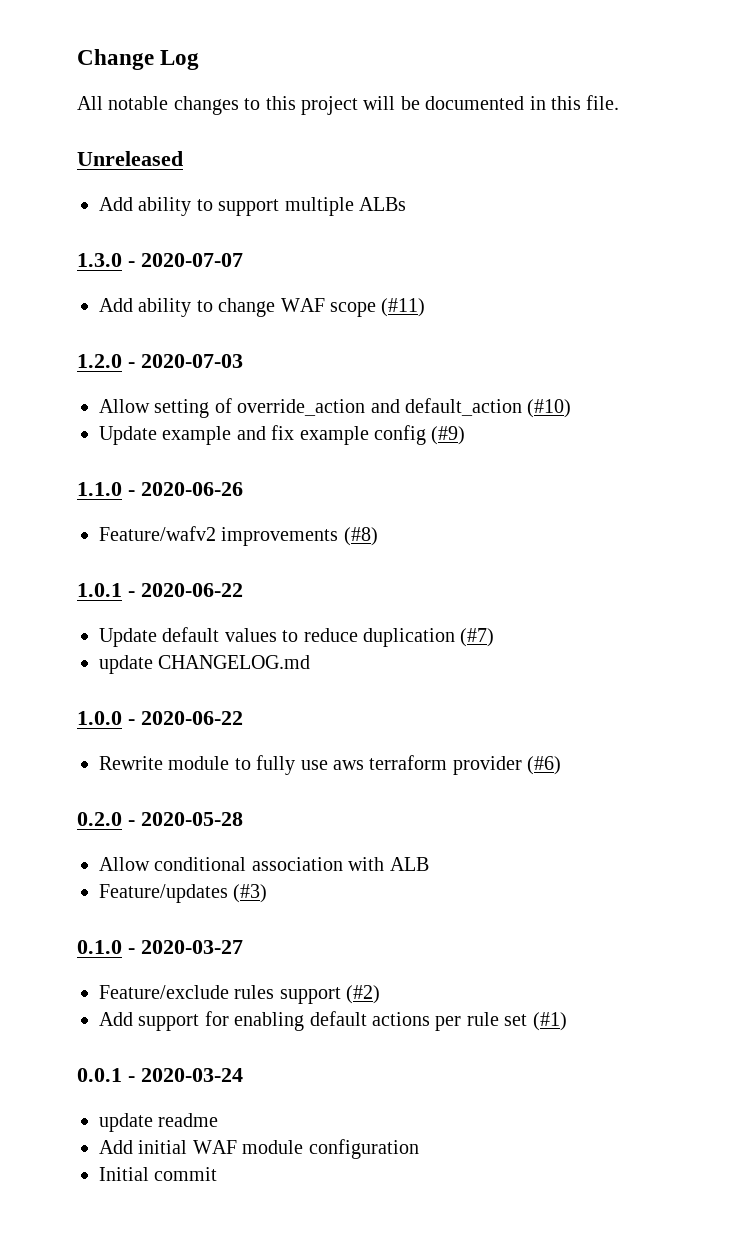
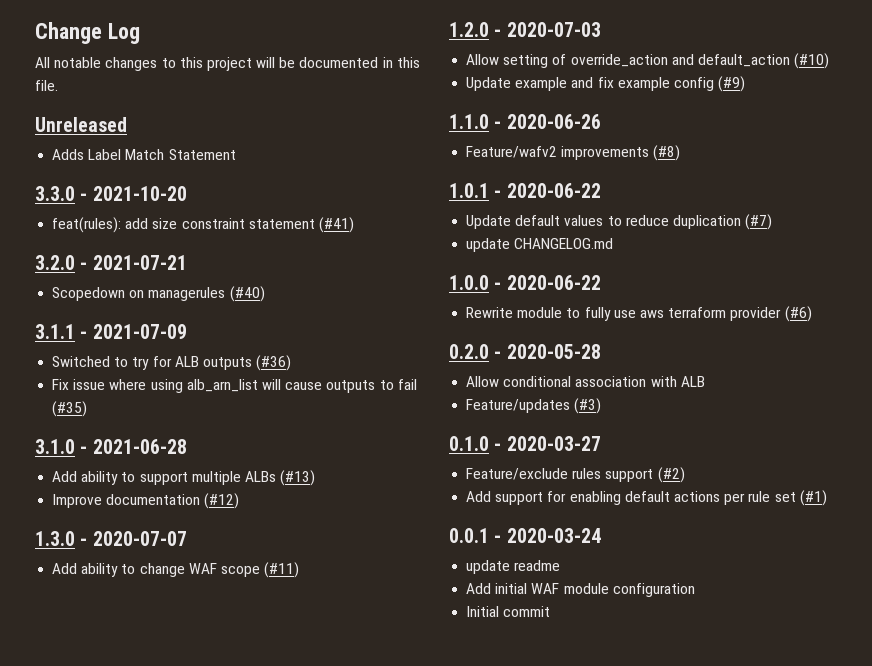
+ Adds Label Match Statement
+ 3.3.0 - 2021-10-20
+ feat(rules): add size constraint statement (#41)
+ 3.2.0 - 2021-07-21
+ Scopedown on managerules (#40)
+ 3.1.1 - 2021-07-09
+ Switched to try for ALB outputs (#36)
+ Fix issue where using alb_arn_list will cause outputs to fail (#35)
+ 3.1.0 - 2021-06-28
- Add ability to support multiple ALBs
+ Add ability to support multiple ALBs (#13)
+ Improve documentation (#12)

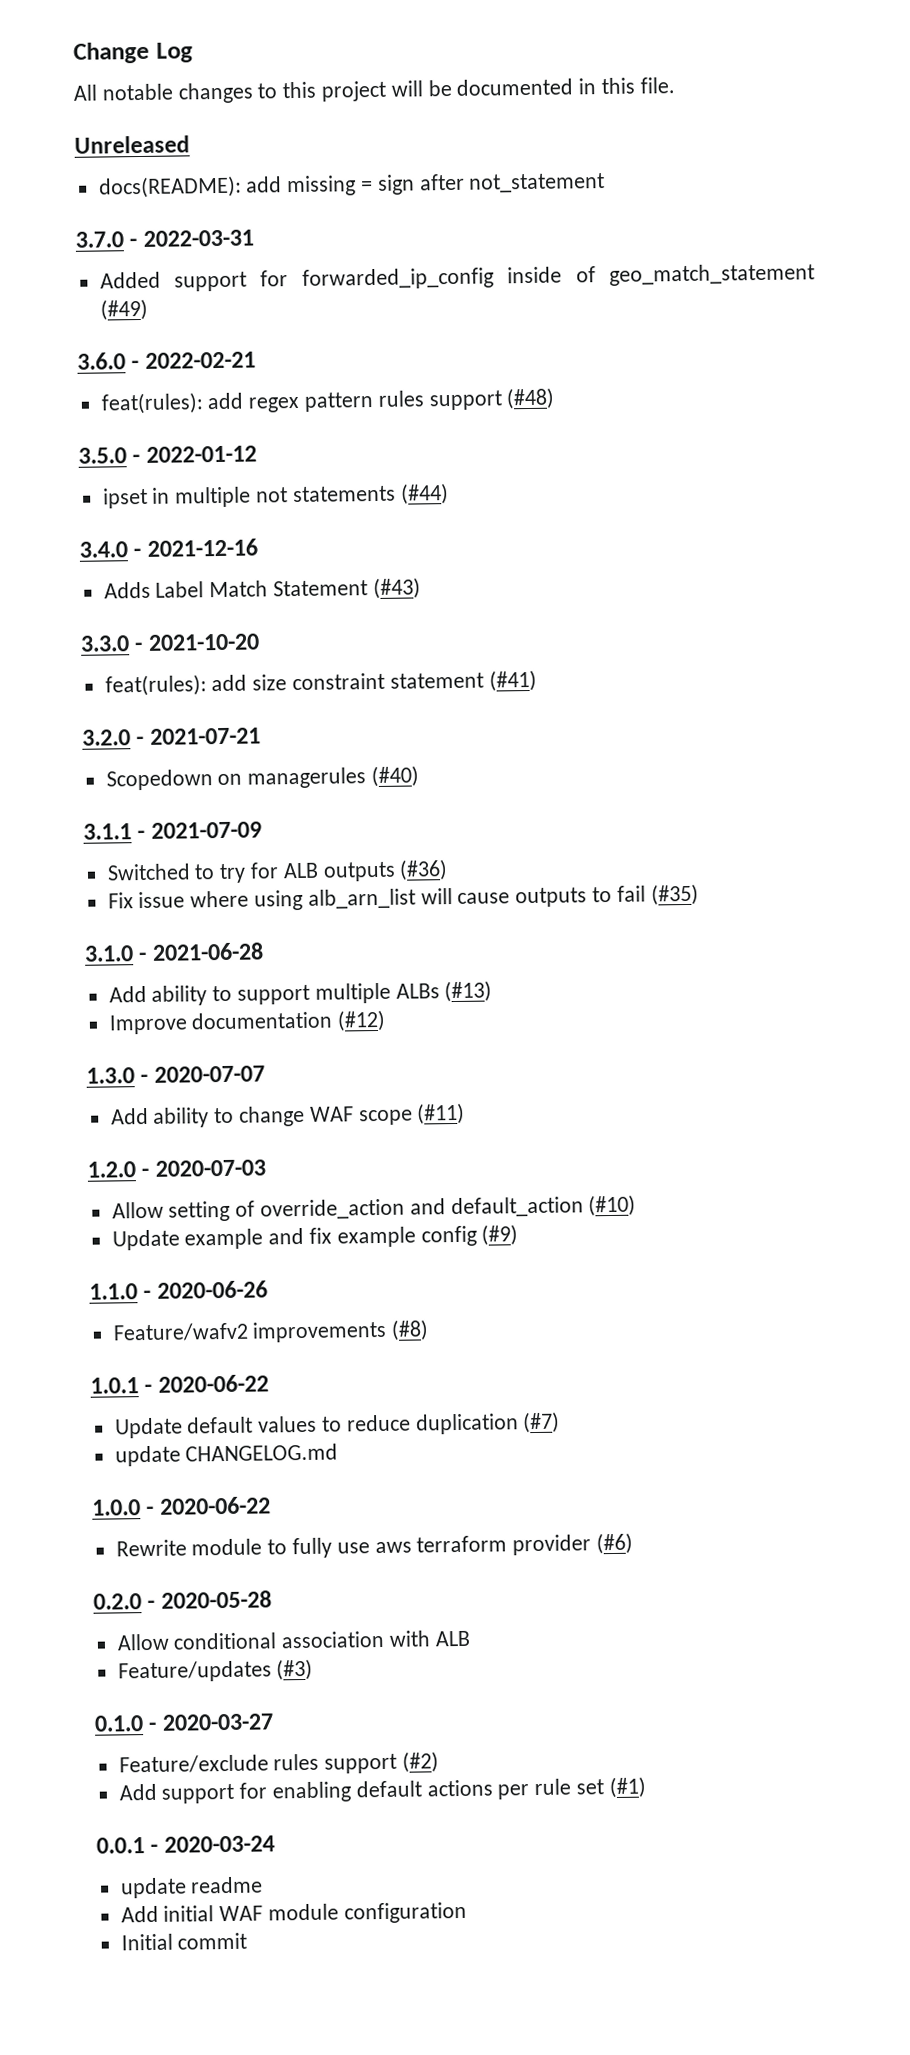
+ docs(README): add missing = sign after not_statement
+ 3.7.0 - 2022-03-31
+ Added support for forwarded_ip_config inside of geo_match_statement (#49)
+ 3.6.0 - 2022-02-21
+ feat(rules): add regex pattern rules support (#48)
+ 3.5.0 - 2022-01-12
+ ipset in multiple not statements (#44)
+ 3.4.0 - 2021-12-16
- Adds Label Match Statement
+ Adds Label Match Statement (#43)

